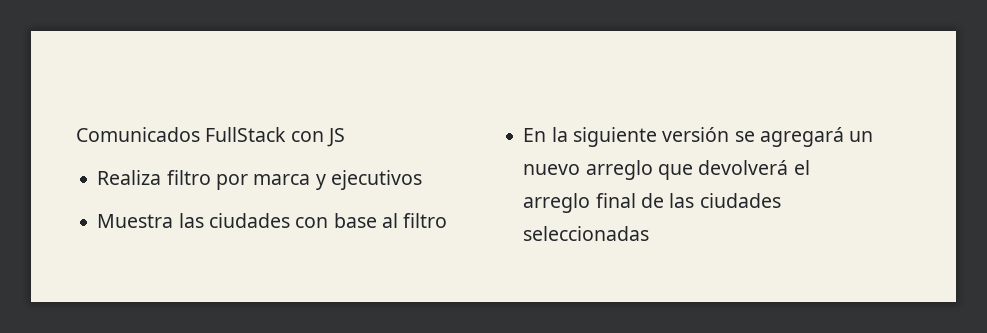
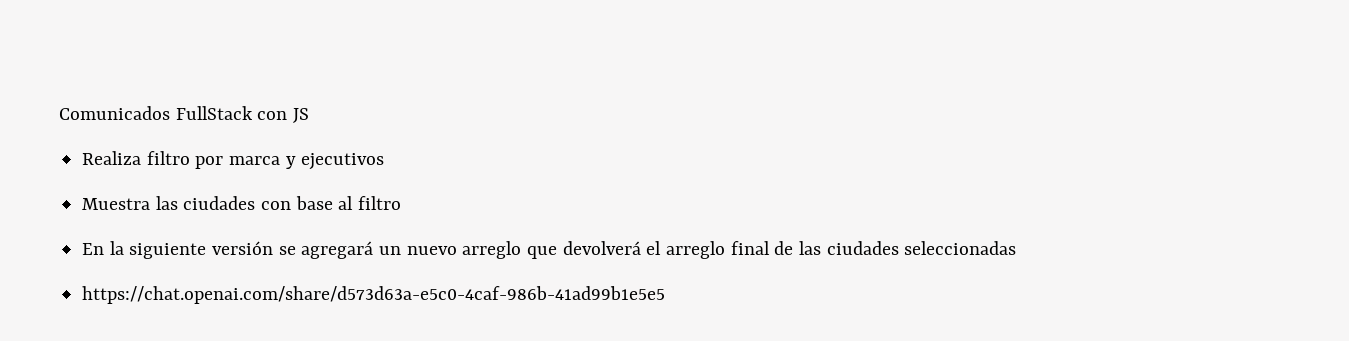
+ https://chat.openai.com/share/d573d63a-e5c0-4caf-986b-41ad99b1e5e5

